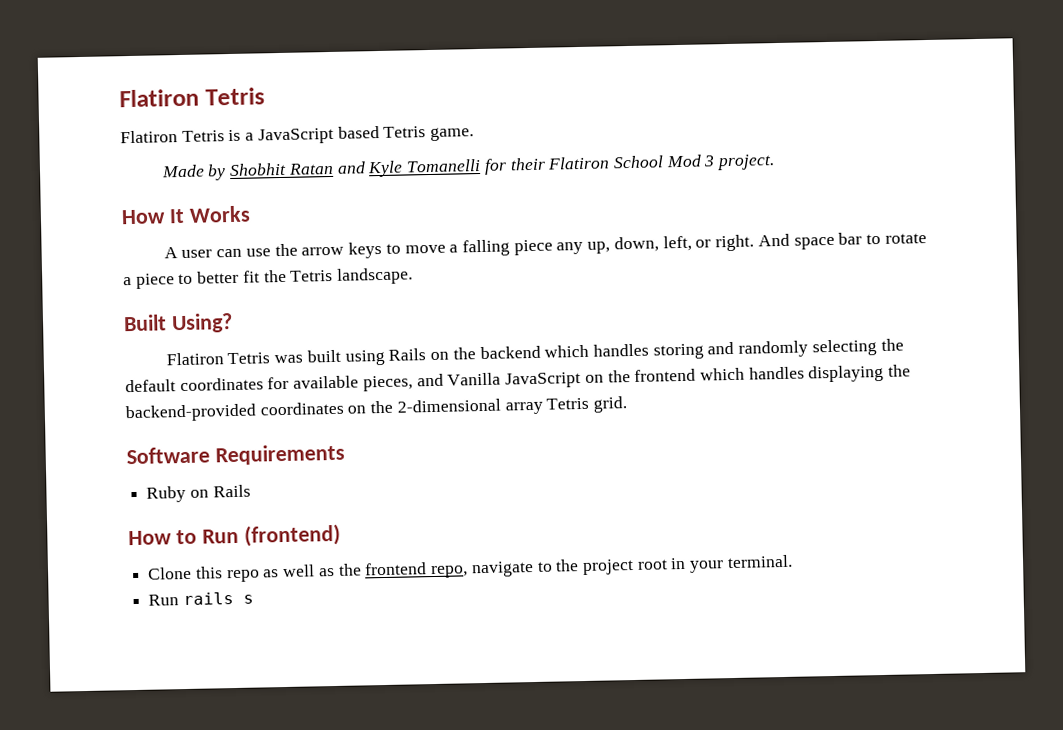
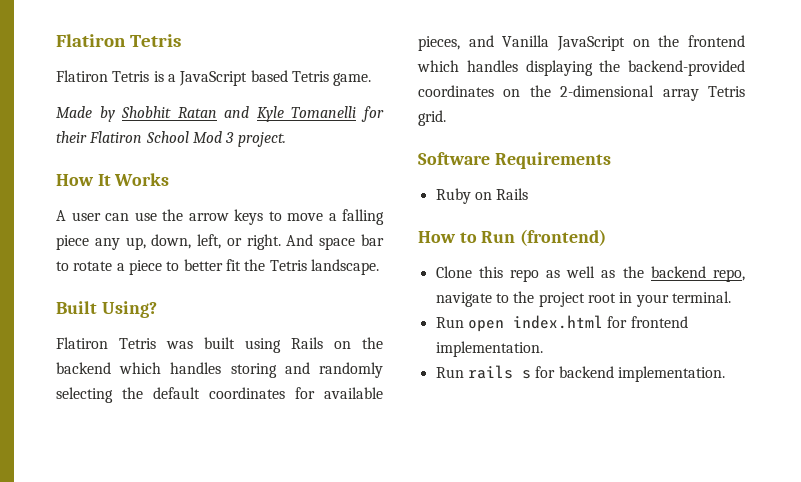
- Clone this repo as well as the frontend repo, navigate to the project root in your terminal.
+ Clone this repo as well as the backend repo, navigate to the project root in your terminal.
+ Run open index.html for frontend implementation.
- Run rails s
+ Run rails s for backend implementation.

